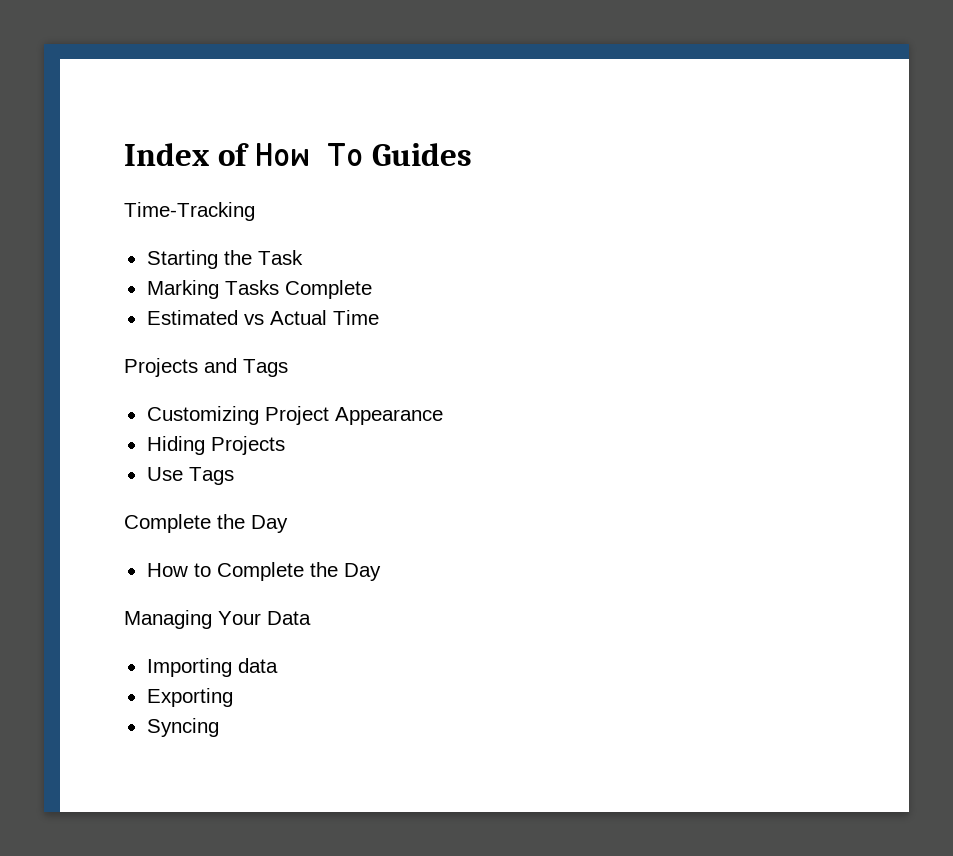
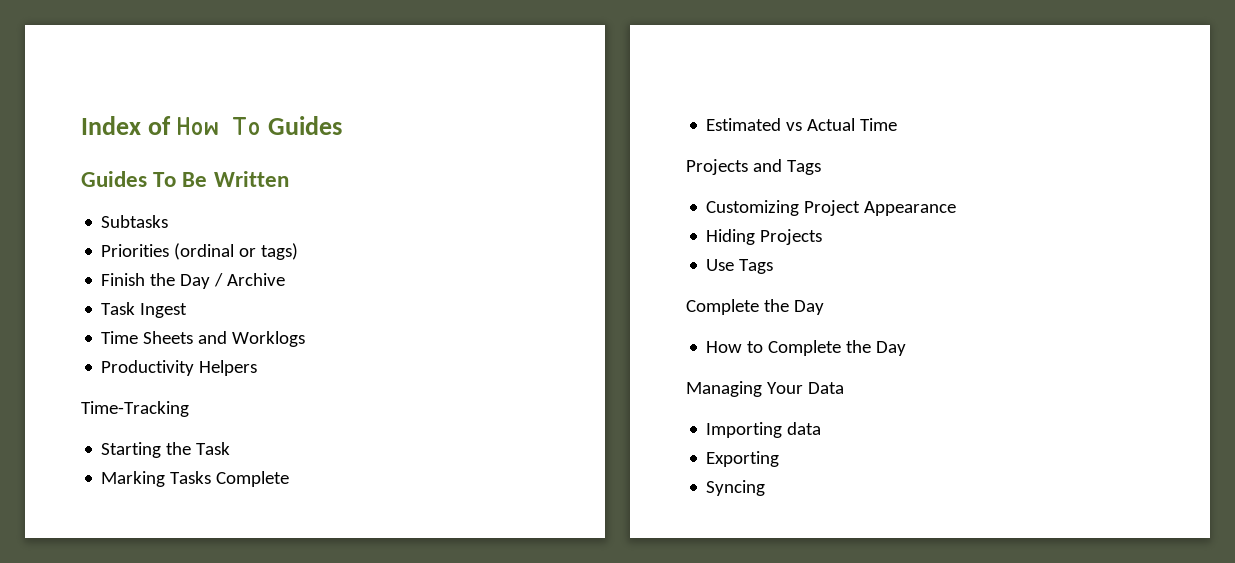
+ Guides To Be Written
+ Subtasks
+ Priorities (ordinal or tags)
+ Finish the Day / Archive
+ Task Ingest
+ Time Sheets and Worklogs
+ Productivity Helpers

